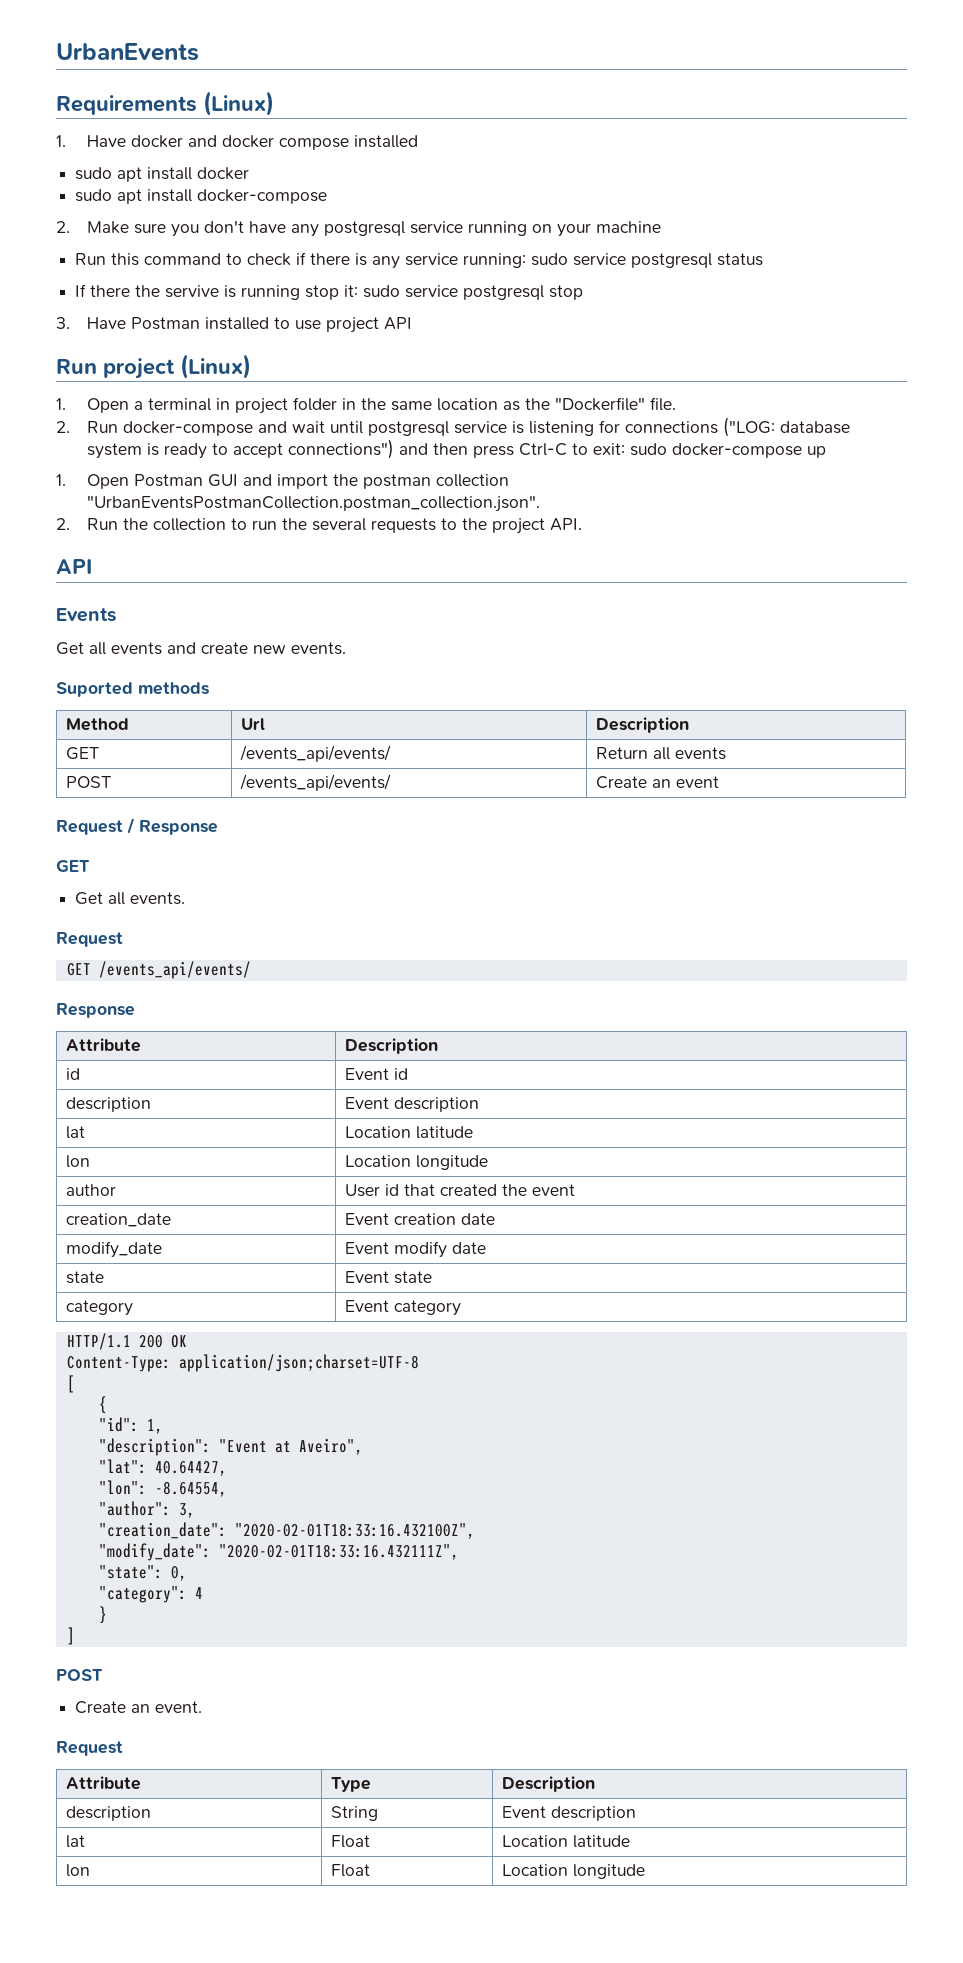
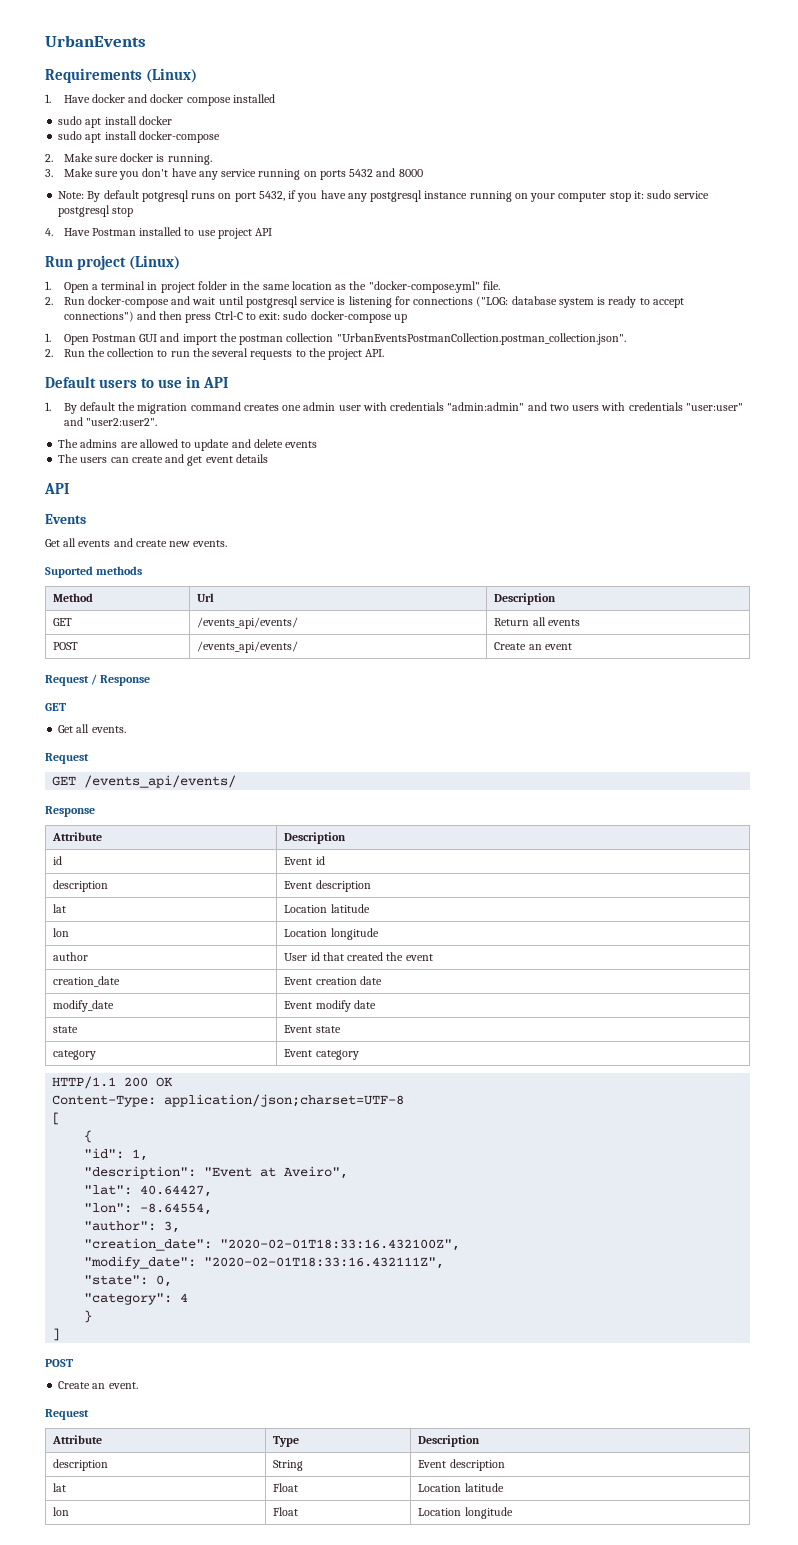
- 2. Make sure you don't have any postgresql service running on your machine
- Run this command to check if there is any service running: sudo service postgresql status
- If there the servive is running stop it: sudo service postgresql stop
+ 2. Make sure docker is running.
+ 3. Make sure you don't have any service running on ports 5432 and 8000
+ Note: By default potgresql runs on port 5432, if you have any postgresql instance running on your computer stop it: sudo service postgresql stop
- 3. Have Postman installed to use project API
+ 4. Have Postman installed to use project API
- 1. Open a terminal in project folder in the same location as the "Dockerfile" file.
+ 1. Open a terminal in project folder in the same location as the "docker-compose.yml" file.
+ Default users to use in API
+ 1. By default the migration command creates one admin user with credentials "admin:admin" and two users with credentials "user:user" and "user2:user2".
+ The admins are allowed to update and delete events
+ The users can create and get event details

